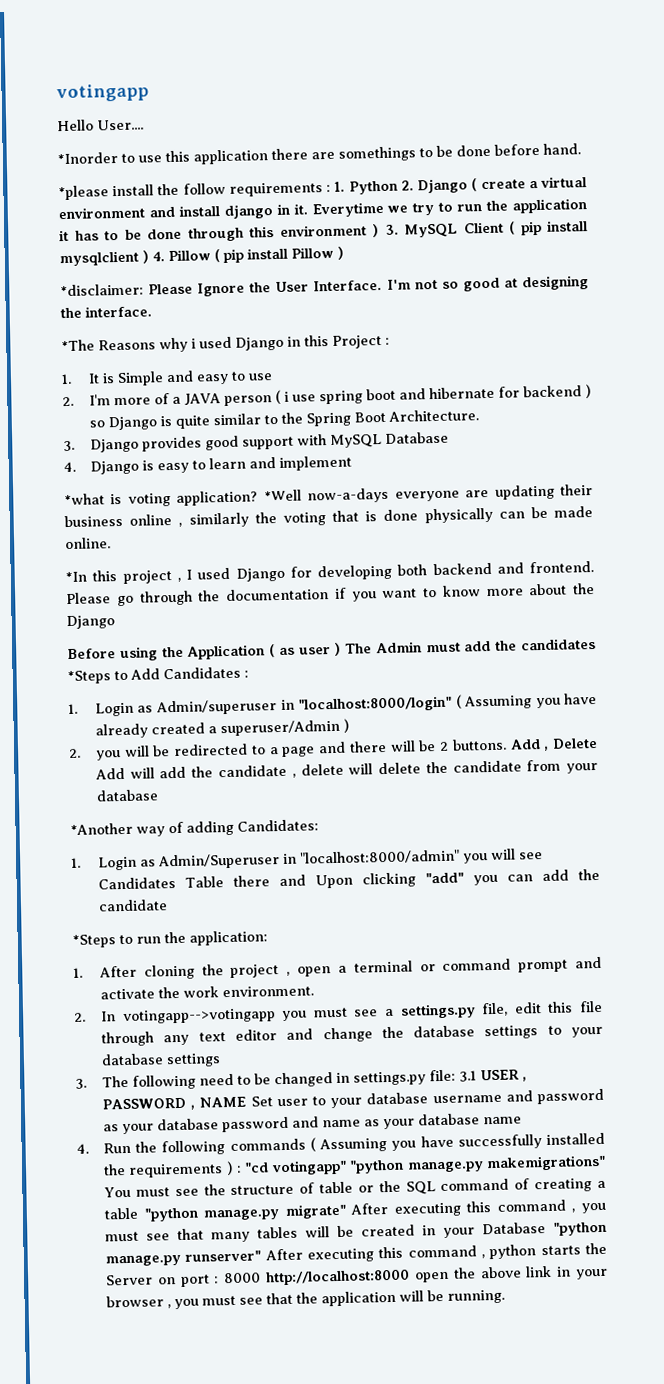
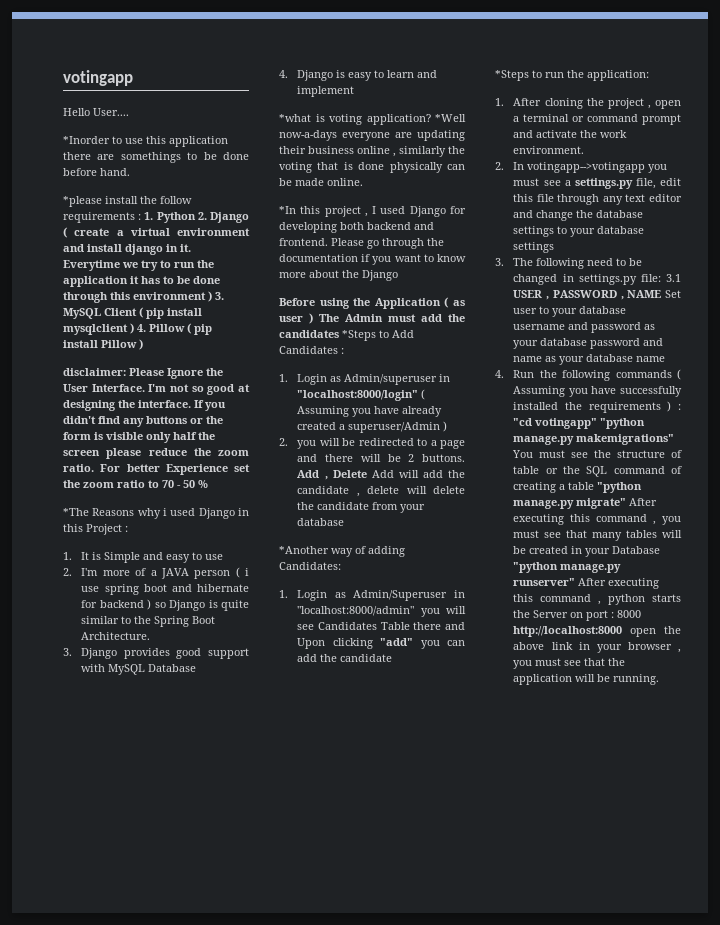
- *disclaimer: Please Ignore the User Interface.
+ disclaimer: Please Ignore the User Interface.
+ If you didn't find any buttons or the form is visible only half the screen please reduce the zoom ratio. For better Experience set the zoom ratio to 70 - 50 %

